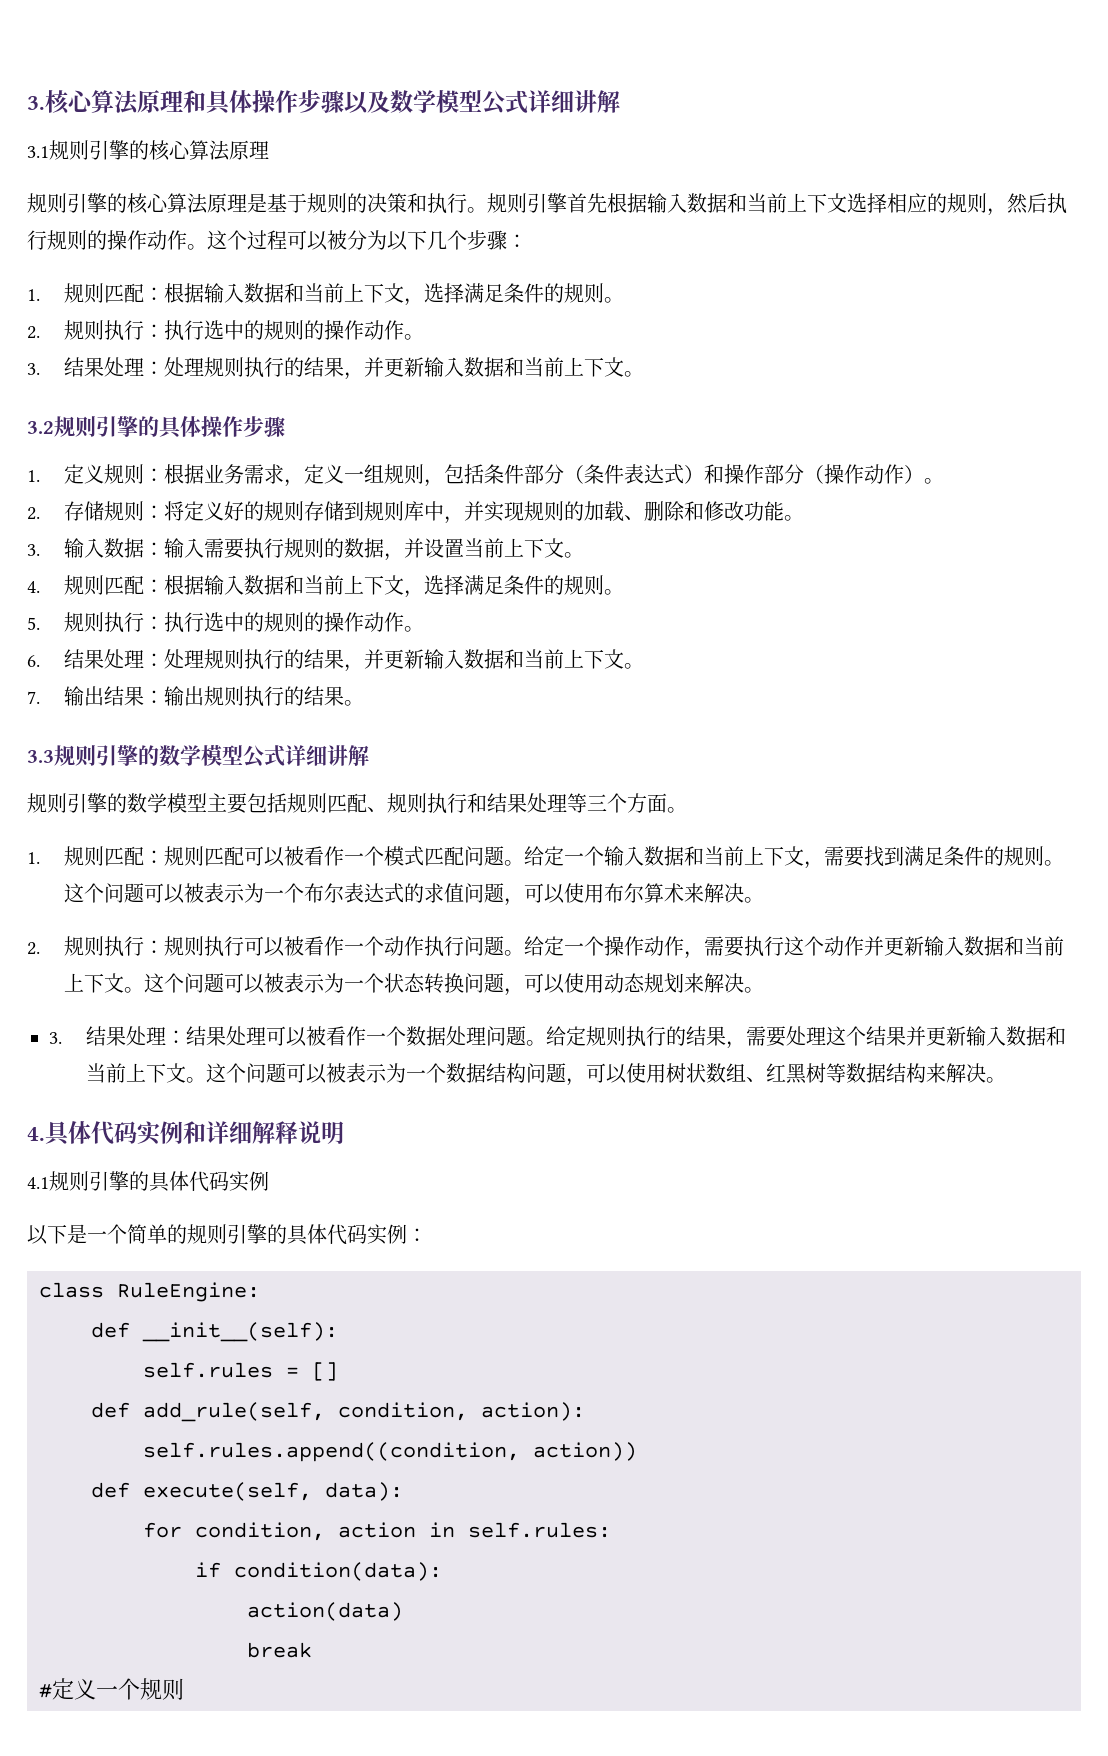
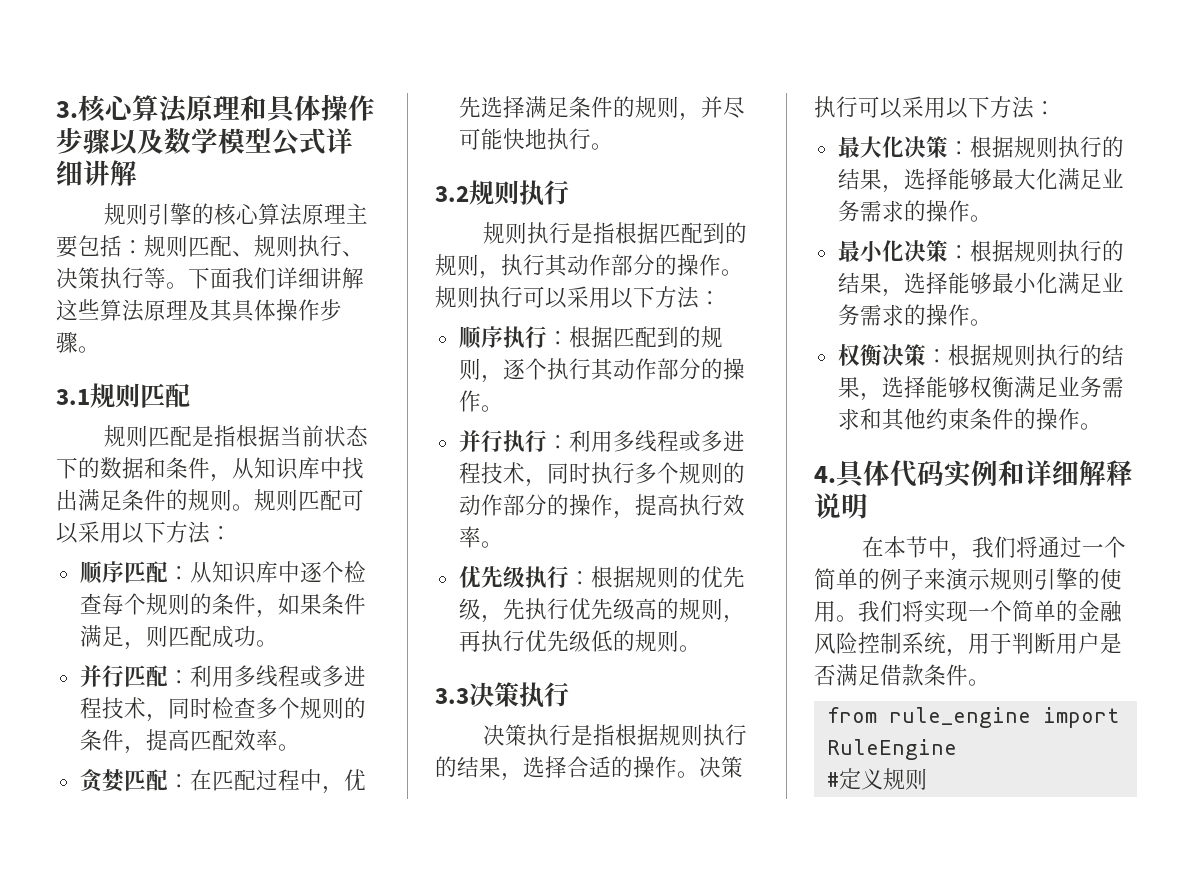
- 3.1规则引擎的核心算法原理
- 规则引擎的核心算法原理是基于规则的决策和执行。规则引擎首先根据输入数据和当前上下文选择相应的规则，然后执行规则的操作动作。这个过程可以被分为以下几个步骤：
- 1.规则匹配：根据输入数据和当前上下文，选择满足条件的规则。
- 2.规则执行：执行选中的规则的操作动作。
- 3.结果处理：处理规则执行的结果，并更新输入数据和当前上下文。
- 3.2规则引擎的具体操作步骤
- 1.定义规则：根据业务需求，定义一组规则，包括条件部分（条件表达式）和操作部分（操作动作）。
- 2.存储规则：将定义好的规则存储到规则库中，并实现规则的加载、删除和修改功能。
- 3.输入数据：输入需要执行规则的数据，并设置当前上下文。
- 4.规则匹配：根据输入数据和当前上下文，选择满足条件的规则。
- 5.规则执行：执行选中的规则的操作动作。
- 6.结果处理：处理规则执行的结果，并更新输入数据和当前上下文。
- 7.输出结果：输出规则执行的结果。
- 3.3规则引擎的数学模型公式详细讲解
- 规则引擎的数学模型主要包括规则匹配、规则执行和结果处理等三个方面。
- 1.规则匹配：规则匹配可以被看作一个模式匹配问题。给定一个输入数据和当前上下文，需要找到满足条件的规则。这个问题可以被表示为一个布尔表达式的求值问题，可以使用布尔算术来解决。
- 2.规则执行：规则执行可以被看作一个动作执行问题。给定一个操作动作，需要执行这个动作并更新输入数据和当前上下文。这个问题可以被表示为一个状态转换问题，可以使用动态规划来解决。
- 3.结果处理：结果处理可以被看作一个数据处理问题。给定规则执行的结果，需要处理这个结果并更新输入数据和当前上下文。这个问题可以被表示为一个数据结构问题，可以使用树状数组、红黑树等数据结构来解决。
+ 规则引擎的核心算法原理主要包括：规则匹配、规则执行、决策执行等。下面我们详细讲解这些算法原理及其具体操作步骤。
+ 3.1规则匹配
+ 规则匹配是指根据当前状态下的数据和条件，从知识库中找出满足条件的规则。规则匹配可以采用以下方法：
+ 顺序匹配：从知识库中逐个检查每个规则的条件，如果条件满足，则匹配成功。
+ 并行匹配：利用多线程或多进程技术，同时检查多个规则的条件，提高匹配效率。
+ 贪婪匹配：在匹配过程中，优先选择满足条件的规则，并尽可能快地执行。
+ 3.2规则执行
+ 规则执行是指根据匹配到的规则，执行其动作部分的操作。规则执行可以采用以下方法：
+ 顺序执行：根据匹配到的规则，逐个执行其动作部分的操作。
+ 并行执行：利用多线程或多进程技术，同时执行多个规则的动作部分的操作，提高执行效率。
+ 优先级执行：根据规则的优先级，先执行优先级高的规则，再执行优先级低的规则。
+ 3.3决策执行
+ 决策执行是指根据规则执行的结果，选择合适的操作。决策执行可以采用以下方法：
+ 最大化决策：根据规则执行的结果，选择能够最大化满足业务需求的操作。
+ 最小化决策：根据规则执行的结果，选择能够最小化满足业务需求的操作。
+ 权衡决策：根据规则执行的结果，选择能够权衡满足业务需求和其他约束条件的操作。
- 4.1规则引擎的具体代码实例
- 以下是一个简单的规则引擎的具体代码实例：
- class RuleEngine:
- def __init__(self):
- self.rules = []
- def add_rule(self, condition, action):
- self.rules.append((condition, action))
- def execute(self, data):
- for condition, action in self.rules:
- if condition(data):
- action(data)
- break
+ 在本节中，我们将通过一个简单的例子来演示规则引擎的使用。我们将实现一个简单的金融风险控制系统，用于判断用户是否满足借款条件。
+ from rule_engine import RuleEngine
- #定义一个规则
+ #定义规则

